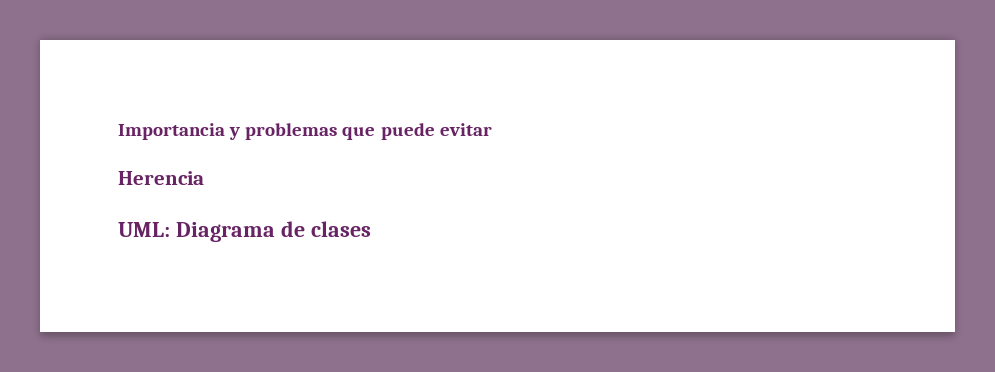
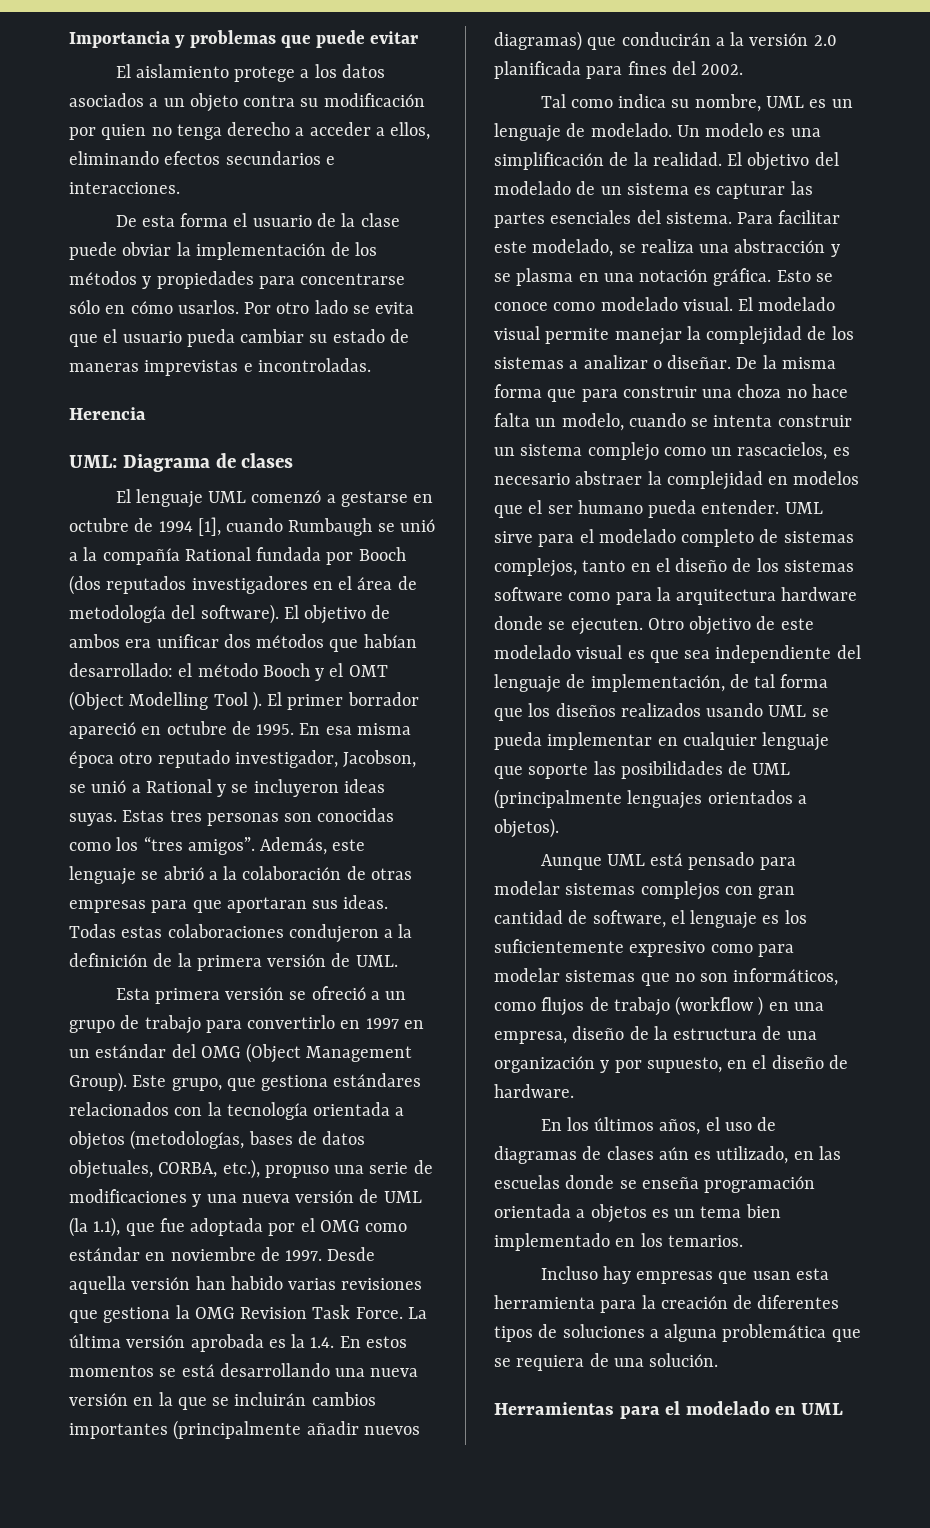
+ El aislamiento protege a los datos asociados a un objeto contra su modificación por quien no tenga derecho a acceder a ellos, eliminando efectos secundarios e interacciones.
+ De esta forma el usuario de la clase puede obviar la implementación de los métodos y propiedades para concentrarse sólo en cómo usarlos. Por otro lado se evita que el usuario pueda cambiar su estado de maneras imprevistas e incontroladas.
+ El lenguaje UML comenzó a gestarse en octubre de 1994 [1], cuando Rumbaugh se unió a la compañía Rational fundada por Booch (dos reputados investigadores en el área de metodología del software). El objetivo de ambos era unificar dos métodos que habían desarrollado: el método Booch y el OMT (Object Modelling Tool ). El primer borrador apareció en octubre de 1995. En esa misma época otro reputado investigador, Jacobson, se unió a Rational y se incluyeron ideas suyas. Estas tres personas son conocidas como los “tres amigos”. Además, este lenguaje se abrió a la colaboración de otras empresas para que aportaran sus ideas. Todas estas colaboraciones condujeron a la definición de la primera versión de UML.
+ Esta primera versión se ofreció a un grupo de trabajo para convertirlo en 1997 en un estándar del OMG (Object Management Group). Este grupo, que gestiona estándares relacionados con la tecnología orientada a objetos (metodologías, bases de datos objetuales, CORBA, etc.), propuso una serie de modificaciones y una nueva versión de UML (la 1.1), que fue adoptada por el OMG como estándar en noviembre de 1997. Desde aquella versión han habido varias revisiones que gestiona la OMG Revision Task Force. La última versión aprobada es la 1.4. En estos momentos se está desarrollando una nueva versión en la que se incluirán cambios importantes (principalmente añadir nuevos diagramas) que conducirán a la versión 2.0 planificada para fines del 2002.
+ Tal como indica su nombre, UML es un lenguaje de modelado. Un modelo es una simplificación de la realidad. El objetivo del modelado de un sistema es capturar las partes esenciales del sistema. Para facilitar este modelado, se realiza una abstracción y se plasma en una notación gráfica. Esto se conoce como modelado visual. El modelado visual permite manejar la complejidad de los sistemas a analizar o diseñar. De la misma forma que para construir una choza no hace falta un modelo, cuando se intenta construir un sistema complejo como un rascacielos, es necesario abstraer la complejidad en modelos que el ser humano pueda entender. UML sirve para el modelado completo de sistemas complejos, tanto en el diseño de los sistemas software como para la arquitectura hardware donde se ejecuten. Otro objetivo de este modelado visual es que sea independiente del lenguaje de implementación, de tal forma que los diseños realizados usando UML se pueda implementar en cualquier lenguaje que soporte las posibilidades de UML (principalmente lenguajes orientados a objetos).
+ Aunque UML está pensado para modelar sistemas complejos con gran cantidad de software, el lenguaje es los suficientemente expresivo como para modelar sistemas que no son informáticos, como flujos de trabajo (workflow ) en una empresa, diseño de la estructura de una organización y por supuesto, en el diseño de hardware.
+ En los últimos años, el uso de diagramas de clases aún es utilizado, en las escuelas donde se enseña programación orientada a objetos es un tema bien implementado en los temarios.
+ Incluso hay empresas que usan esta herramienta para la creación de diferentes tipos de soluciones a alguna problemática que se requiera de una solución.
+ Herramientas para el modelado en UML

